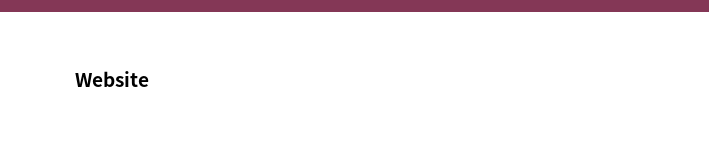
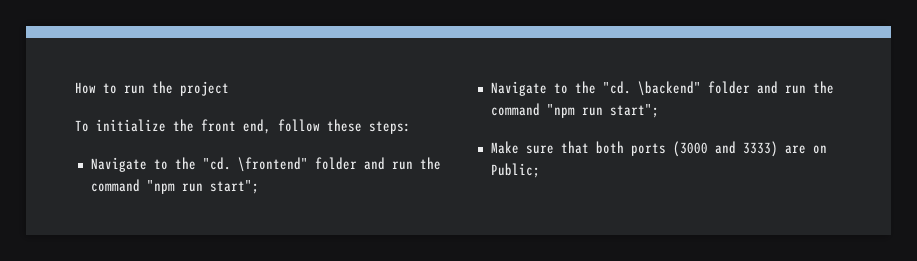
- Website
+ How to run the project
+ To initialize the front end, follow these steps:
+ Navigate to the "cd. \frontend" folder and run the command "npm run start";
+ Navigate to the "cd. \backend" folder and run the command "npm run start";
+ Make sure that both ports (3000 and 3333) are on Public;

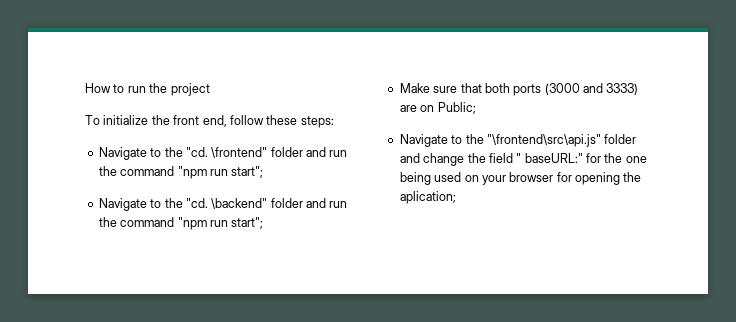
+ Navigate to the "\frontend\src\api.js" folder and change the field " baseURL:" for the one being used on your browser for opening the aplication;

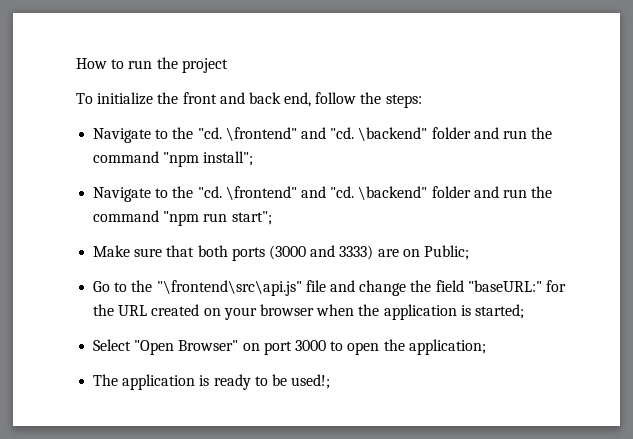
- To initialize the front end, follow these steps:
+ To initialize the front and back end, follow the steps:
- \frontend" folder and run the command "npm run start";
- Navigate to the "cd.
+ \frontend" and "cd. \backend" folder and run the command "npm install";
+ Navigate to the "cd. \frontend" and "cd.
- Navigate to the "\frontend\src\api.js" folder and change the field " baseURL:" for the one being used on your browser for opening the aplication;
+ Go to the "\frontend\src\api.js" file and change the field "baseURL:" for the URL created on your browser when the application is started;
+ Select "Open Browser" on port 3000 to open the application;
+ The application is ready to be used!;

